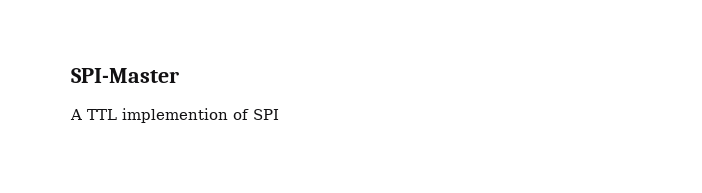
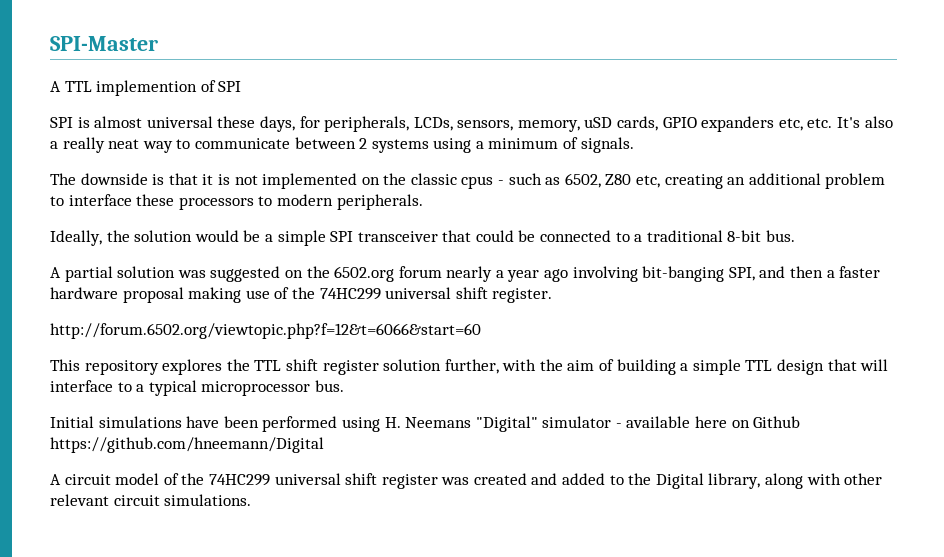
+ SPI is almost universal these days, for peripherals, LCDs, sensors, memory, uSD cards, GPIO expanders etc, etc. It's also a really neat way to communicate between 2 systems using a minimum of signals.
+ The downside is that it is not implemented on the classic cpus - such as 6502, Z80 etc, creating an additional problem to interface these processors to modern peripherals.
+ Ideally, the solution would be a simple SPI transceiver that could be connected to a traditional 8-bit bus.
+ A partial solution was suggested on the 6502.org forum nearly a year ago involving bit-banging SPI, and then a faster hardware proposal making use of the 74HC299 universal shift register.
+ http://forum.6502.org/viewtopic.php?f=12&t=6066&start=60
+ This repository explores the TTL shift register solution further, with the aim of building a simple TTL design that will interface to a typical microprocessor bus.
+ Initial simulations have been performed using H. Neemans "Digital" simulator - available here on Github https://github.com/hneemann/Digital
+ A circuit model of the 74HC299 universal shift register was created and added to the Digital library, along with other relevant circuit simulations.

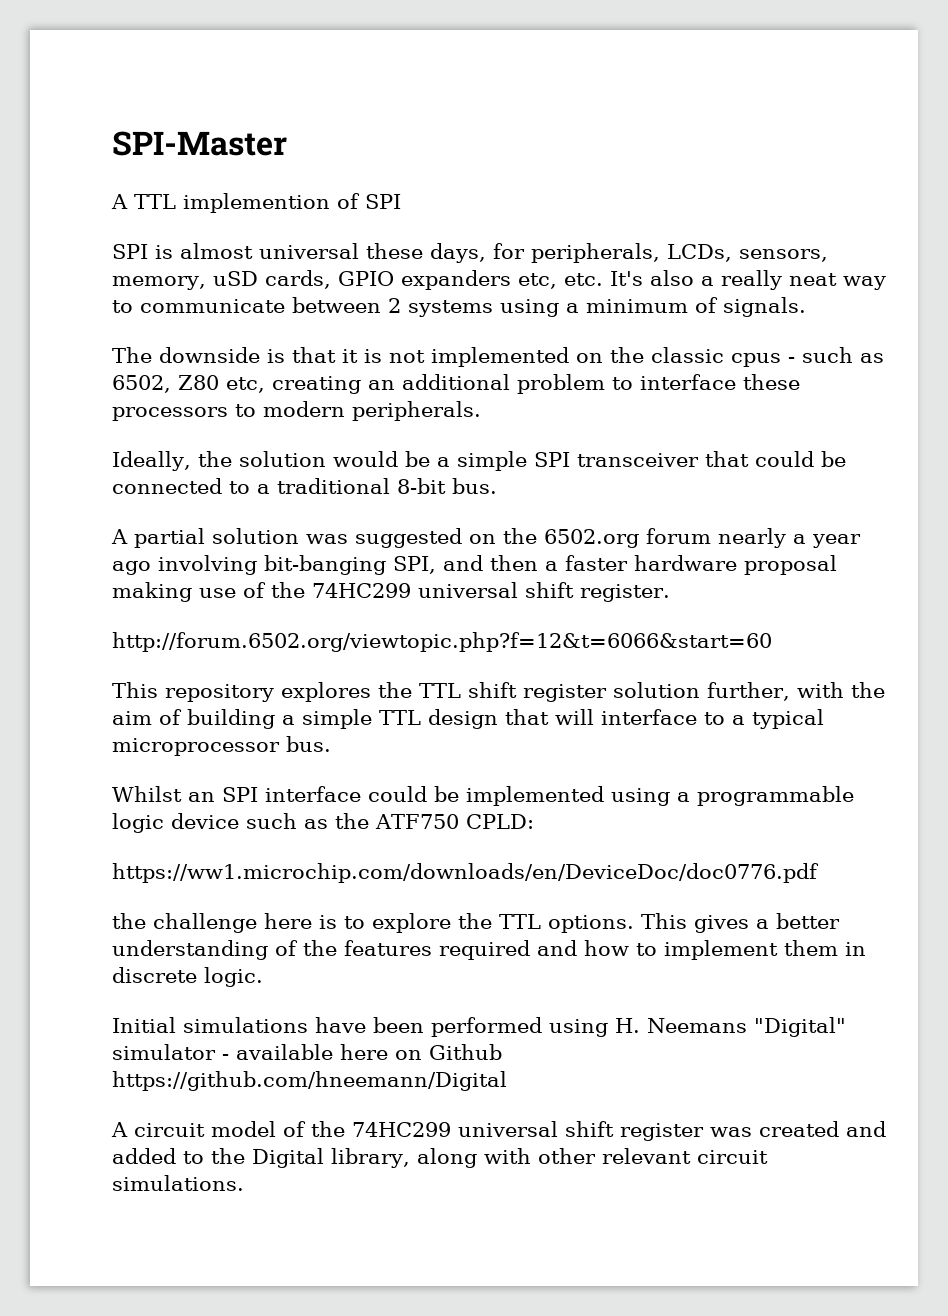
+ Whilst an SPI interface could be implemented using a programmable logic device such as the ATF750 CPLD:
+ https://ww1.microchip.com/downloads/en/DeviceDoc/doc0776.pdf
+ the challenge here is to explore the TTL options. This gives a better understanding of the features required and how to implement them in discrete logic.

